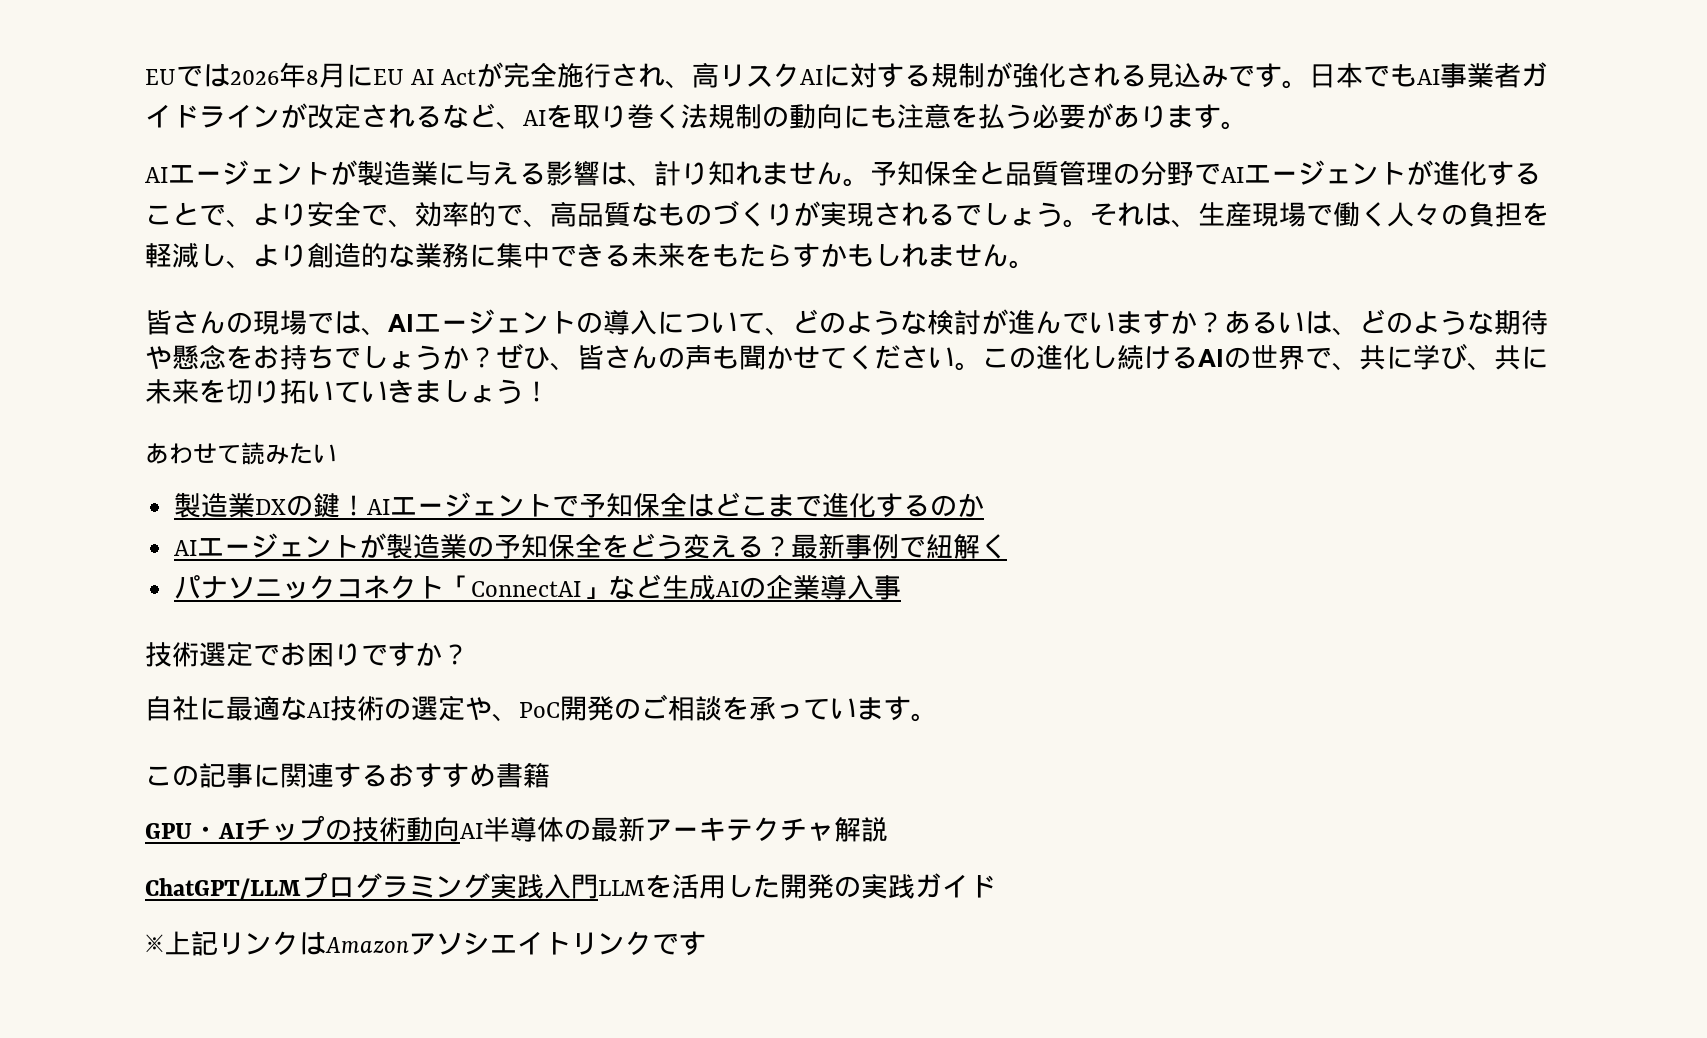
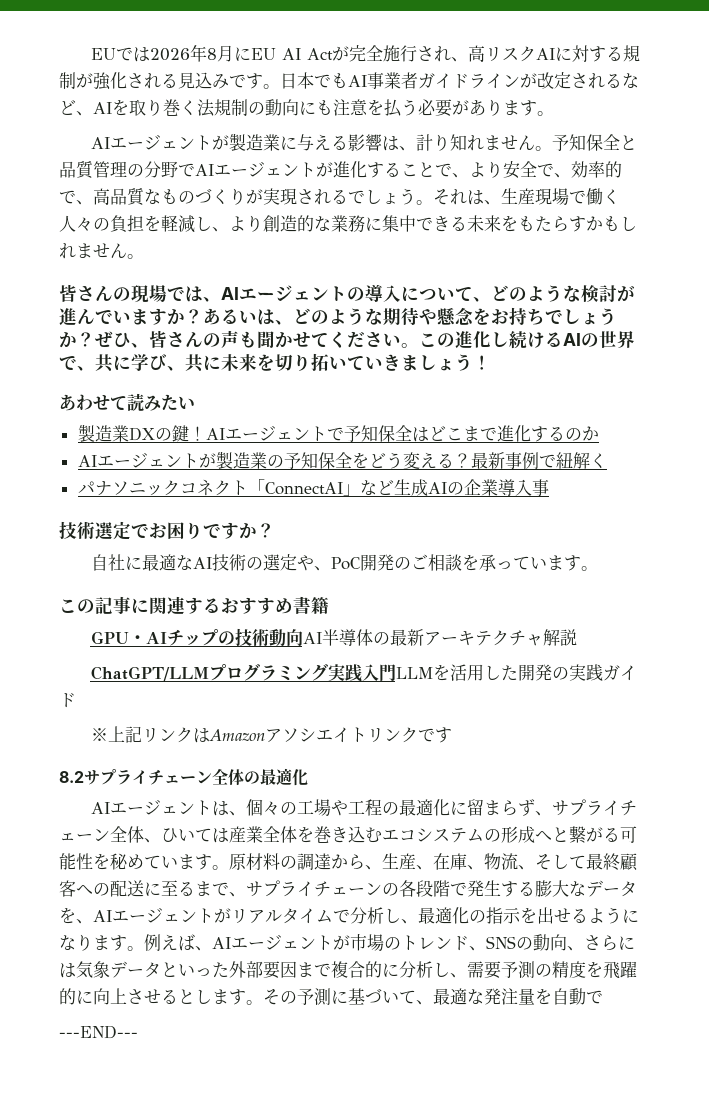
+ 8.2サプライチェーン全体の最適化
+ AIエージェントは、個々の工場や工程の最適化に留まらず、サプライチェーン全体、ひいては産業全体を巻き込むエコシステムの形成へと繋がる可能性を秘めています。原材料の調達から、生産、在庫、物流、そして最終顧客への配送に至るまで、サプライチェーンの各段階で発生する膨大なデータを、AIエージェントがリアルタイムで分析し、最適化の指示を出せるようになります。例えば、AIエージェントが市場のトレンド、SNSの動向、さらには気象データといった外部要因まで複合的に分析し、需要予測の精度を飛躍的に向上させるとします。その予測に基づいて、最適な発注量を自動で
+ ---END---

